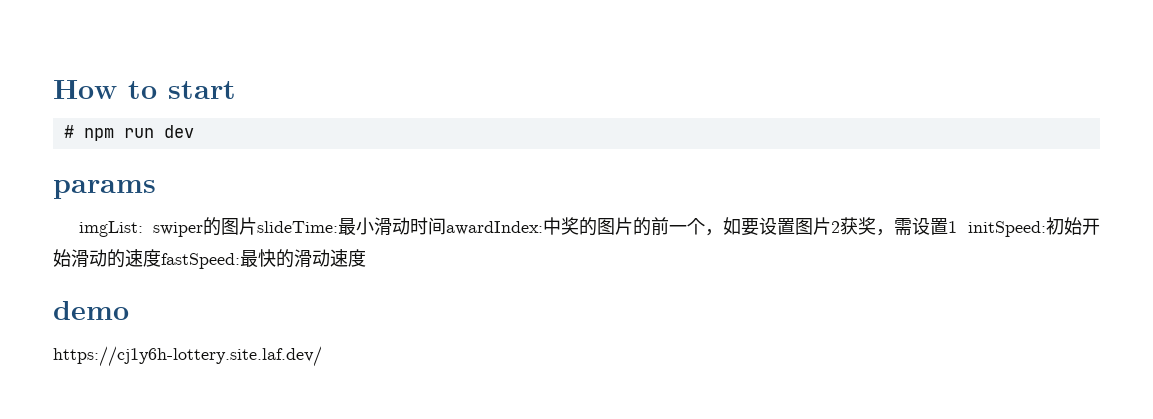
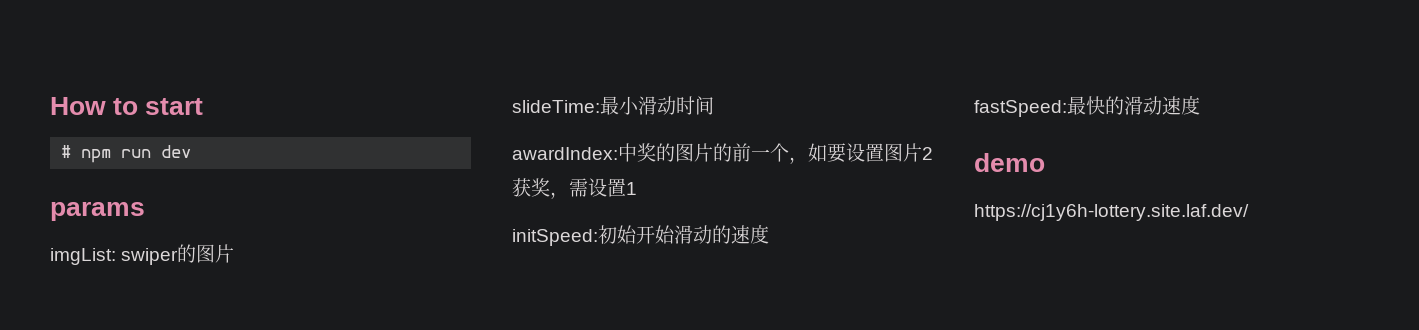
- imgList: swiper的图片slideTime:最小滑动时间awardIndex:中奖的图片的前一个，如要设置图片2获奖，需设置1 initSpeed:初始开始滑动的速度fastSpeed:最快的滑动速度
+ imgList: swiper的图片
+ slideTime:最小滑动时间
+ awardIndex:中奖的图片的前一个，如要设置图片2获奖，需设置1
+ initSpeed:初始开始滑动的速度
+ fastSpeed:最快的滑动速度

